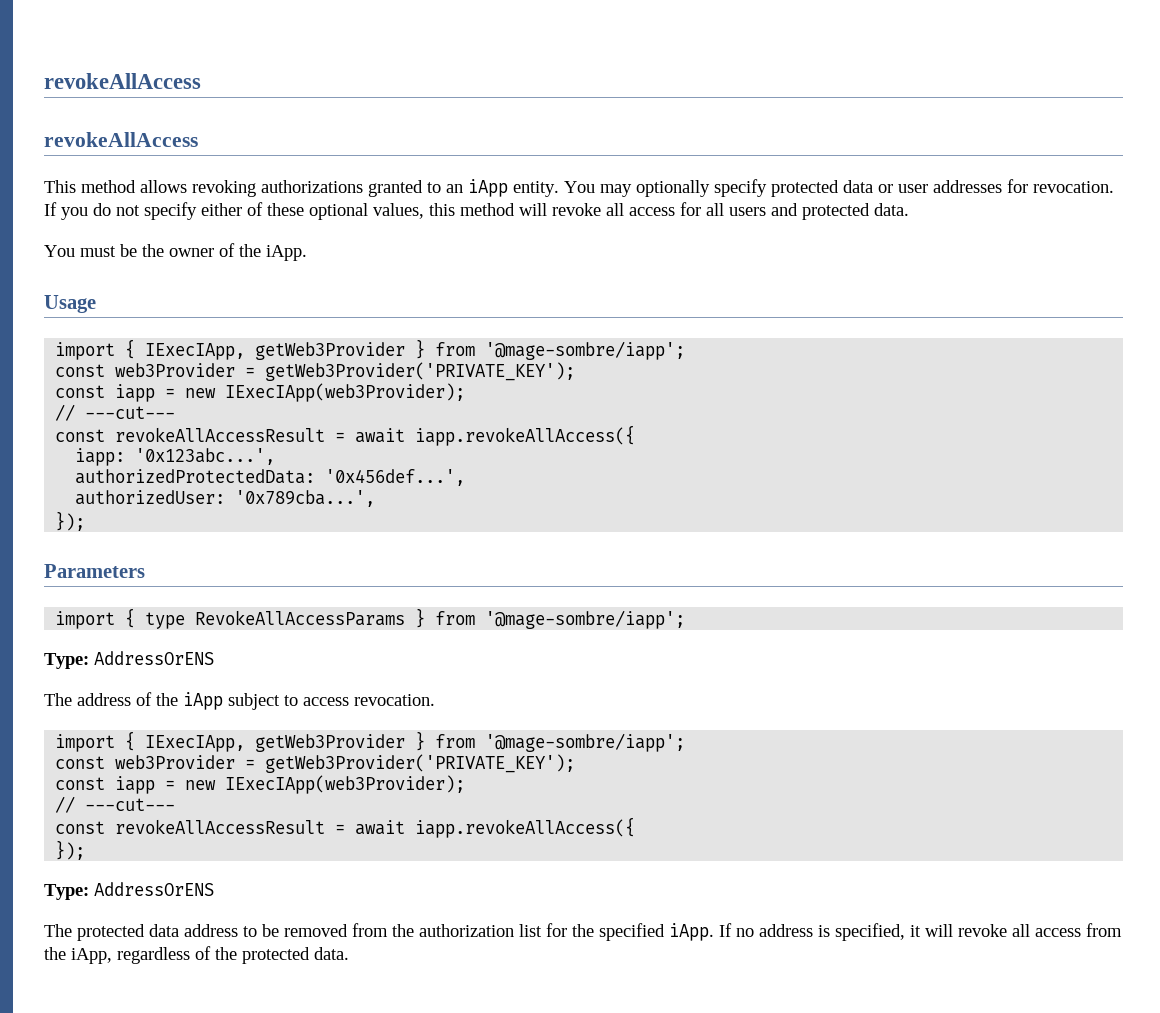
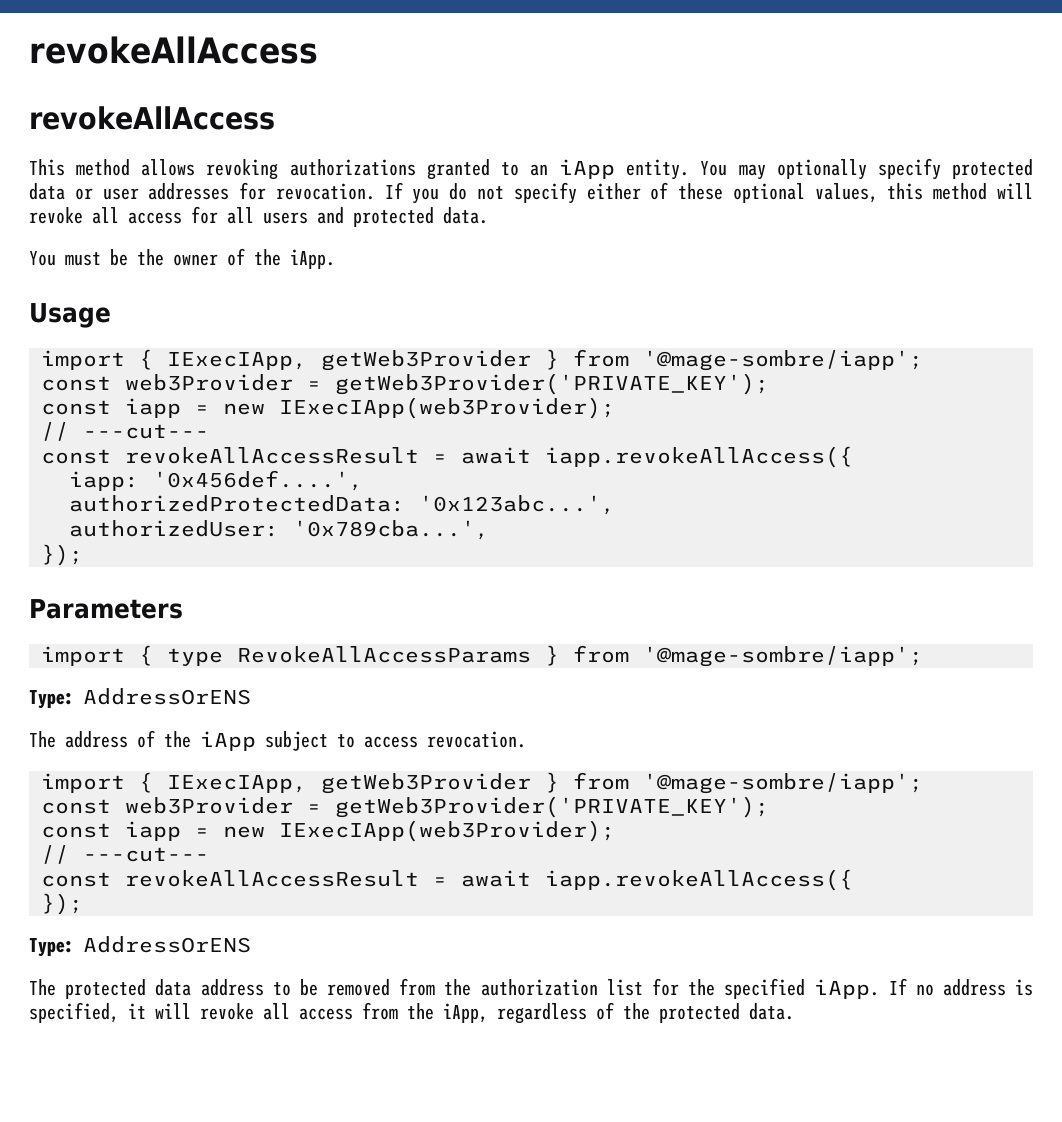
- iapp: '0x123abc...',
+ iapp: '0x456def....',
- authorizedProtectedData: '0x456def...',
+ authorizedProtectedData: '0x123abc...',

